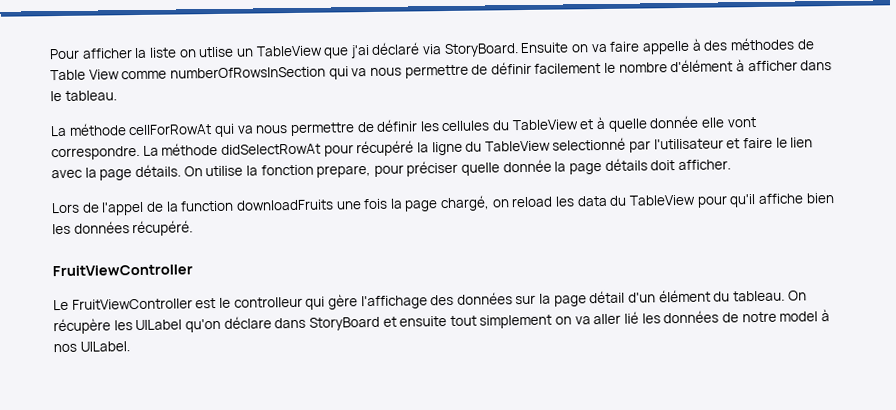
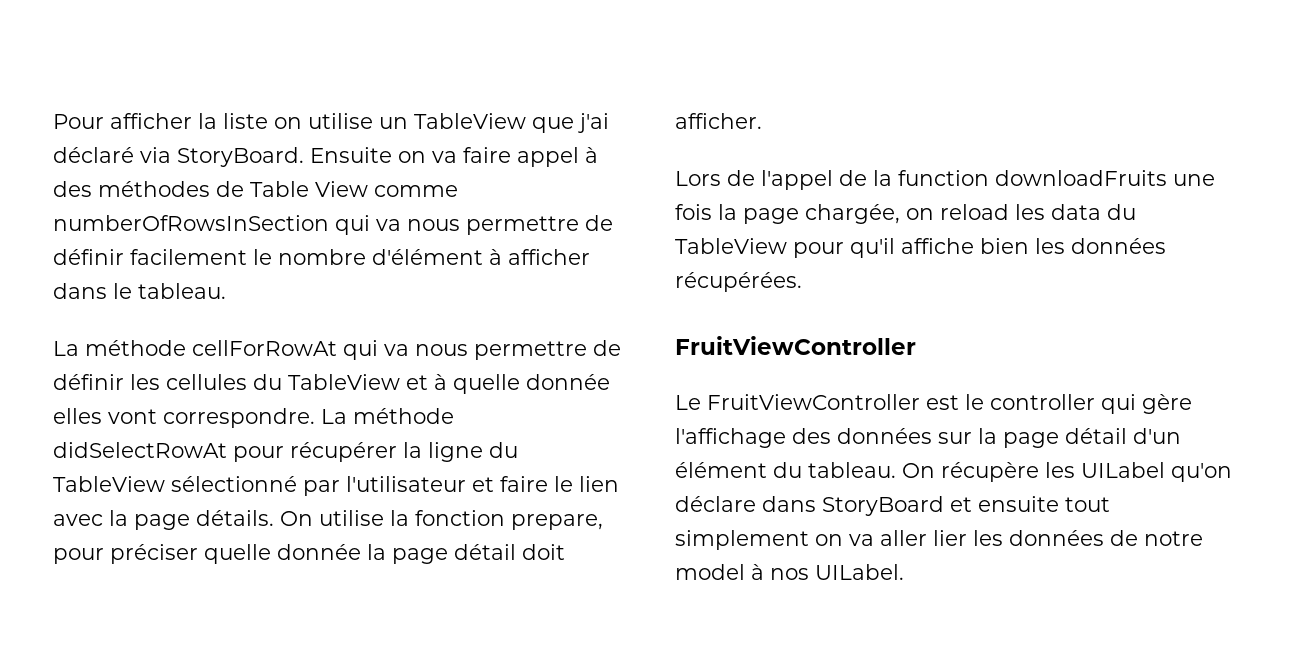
- Pour afficher la liste on utlise un TableView que j'ai déclaré via StoryBoard.
+ Pour afficher la liste on utilise un TableView que j'ai déclaré via StoryBoard.
- Ensuite on va faire appelle à des méthodes de Table View comme numberOfRowsInSection qui va nous permettre de définir facilement le nombre d'élément à afficher dans le tableau.
+ Ensuite on va faire appel à des méthodes de Table View comme numberOfRowsInSection qui va nous permettre de définir facilement le nombre d'élément à afficher dans le tableau.
- La méthode cellForRowAt qui va nous permettre de définir les cellules du TableView et à quelle donnée elle vont correspondre.
+ La méthode cellForRowAt qui va nous permettre de définir les cellules du TableView et à quelle donnée elles vont correspondre.
- La méthode didSelectRowAt pour récupéré la ligne du TableView selectionné par l'utilisateur et faire le lien avec la page détails.
+ La méthode didSelectRowAt pour récupérer la ligne du TableView sélectionné par l'utilisateur et faire le lien avec la page détails.
- On utilise la fonction prepare, pour préciser quelle donnée la page détails doit afficher.
+ On utilise la fonction prepare, pour préciser quelle donnée la page détail doit afficher.
- Lors de l'appel de la function downloadFruits une fois la page chargé, on reload les data du TableView pour qu'il affiche bien les données récupéré.
+ Lors de l'appel de la function downloadFruits une fois la page chargée, on reload les data du TableView pour qu'il affiche bien les données récupérées.
- Le FruitViewController est le controlleur qui gère l'affichage des données sur la page détail d'un élément du tableau.
+ Le FruitViewController est le controller qui gère l'affichage des données sur la page détail d'un élément du tableau.
- On récupère les UILabel qu'on déclare dans StoryBoard et ensuite tout simplement on va aller lié les données de notre model à nos UILabel.
+ On récupère les UILabel qu'on déclare dans StoryBoard et ensuite tout simplement on va aller lier les données de notre model à nos UILabel.

